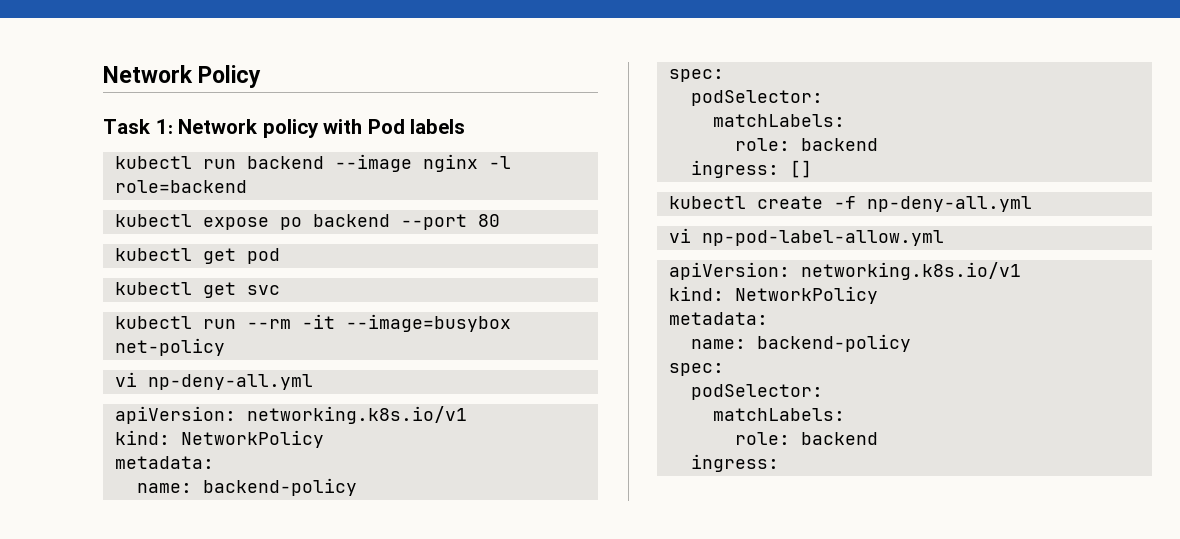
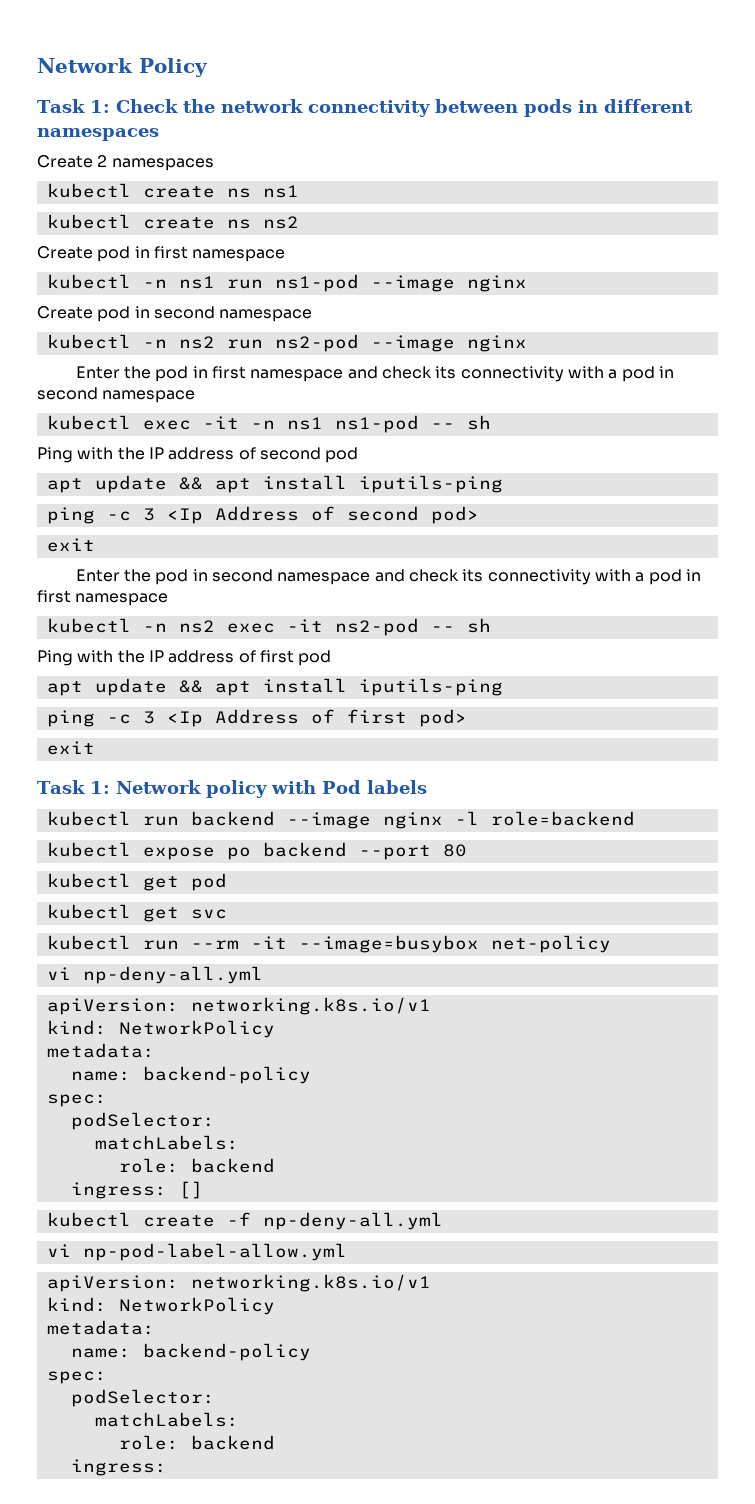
+ Task 1: Check the network connectivity between pods in different namespaces
+ Create 2 namespaces
+ kubectl create ns ns1
+ kubectl create ns ns2
+ Create pod in first namespace
+ kubectl -n ns1 run ns1-pod --image nginx
+ Create pod in second namespace
+ kubectl -n ns2 run ns2-pod --image nginx
+ Enter the pod in first namespace and check its connectivity with a pod in second namespace
+ kubectl exec -it -n ns1 ns1-pod -- sh
+ Ping with the IP address of second pod
+ apt update && apt install iputils-ping
+ ping -c 3 <Ip Address of second pod>
+ exit
+ Enter the pod in second namespace and check its connectivity with a pod in first namespace
+ kubectl -n ns2 exec -it ns2-pod -- sh
+ Ping with the IP address of first pod
+ apt update && apt install iputils-ping
+ ping -c 3 <Ip Address of first pod>
+ exit

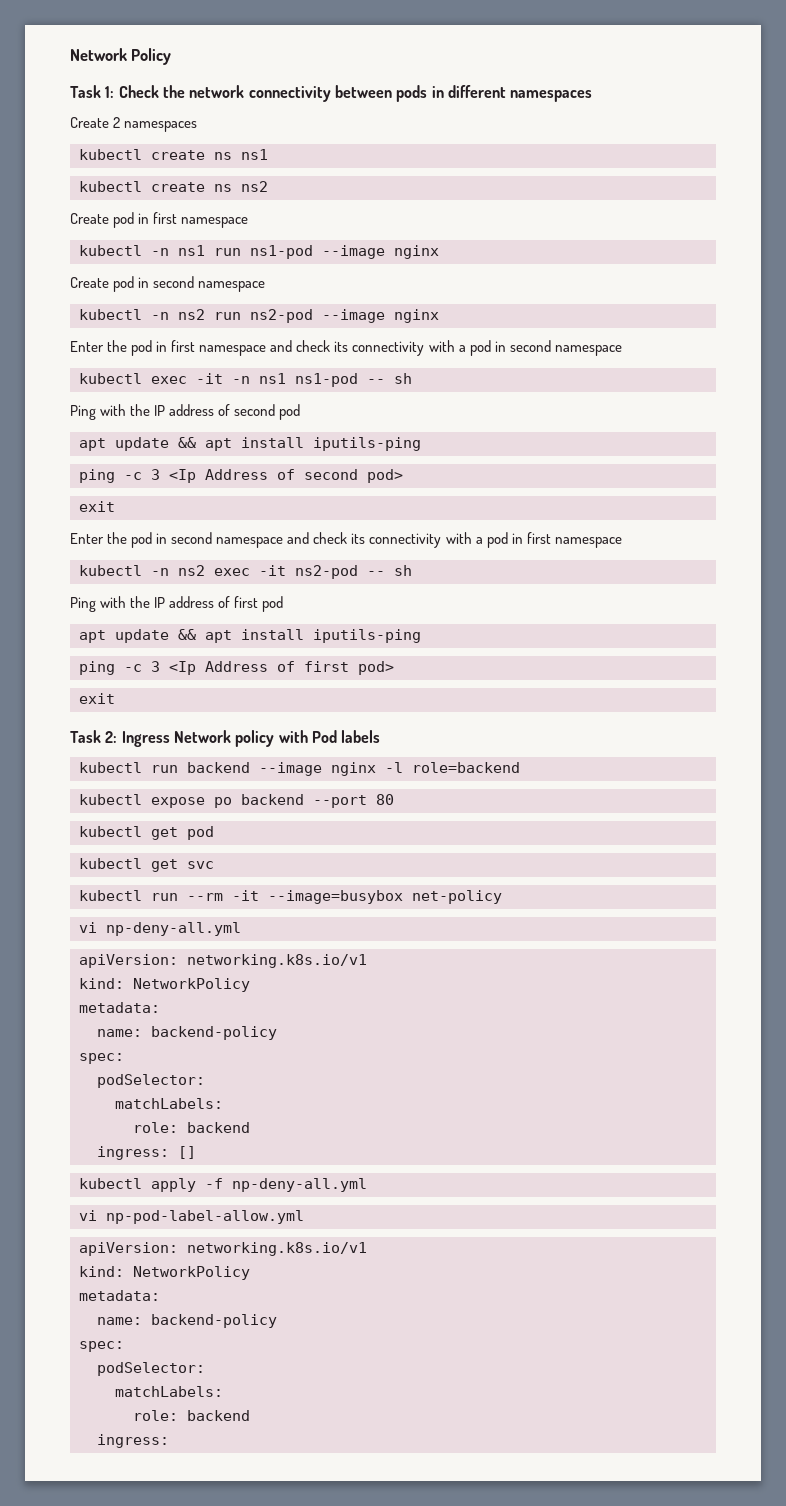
- Task 1: Network policy with Pod labels
+ Task 2: Ingress Network policy with Pod labels
- kubectl create -f np-deny-all.yml
+ kubectl apply -f np-deny-all.yml

